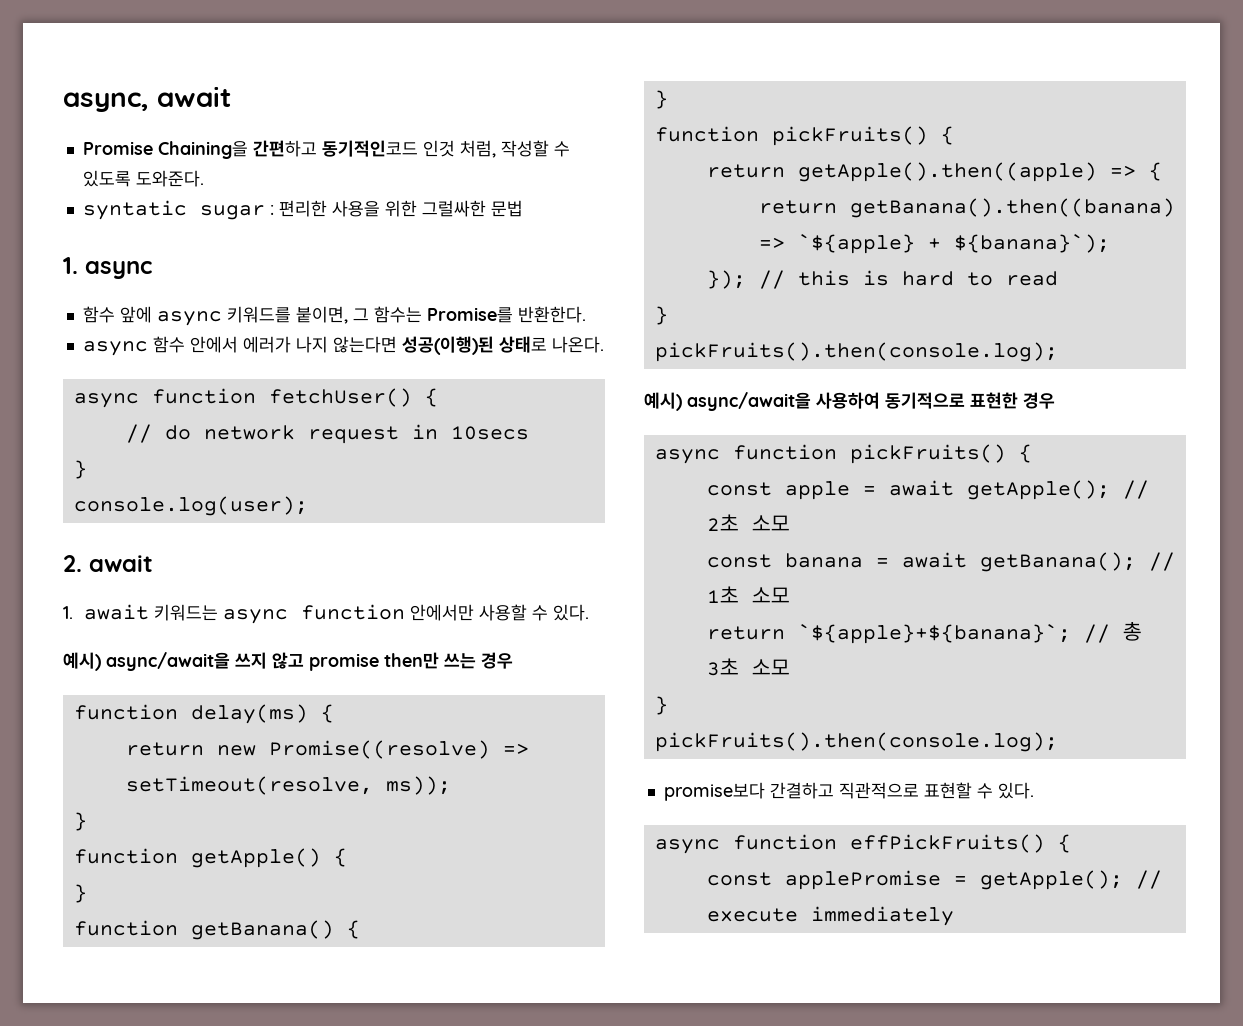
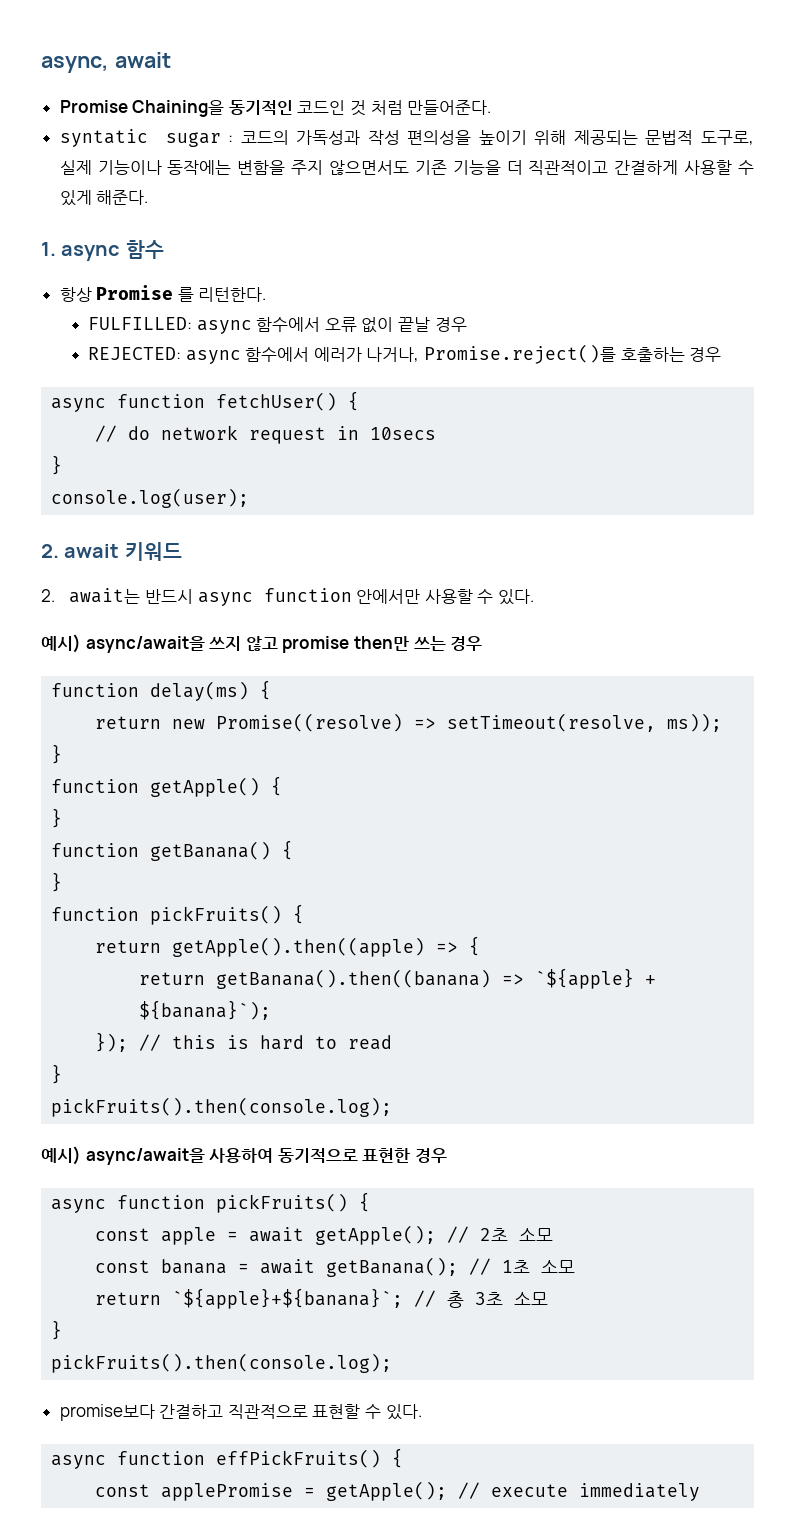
- Promise Chaining을 간편하고 동기적인코드 인것 처럼, 작성할 수 있도록 도와준다.
- syntatic sugar : 편리한 사용을 위한 그럴싸한 문법
- 1. async
- 함수 앞에 async 키워드를 붙이면, 그 함수는 Promise를 반환한다.
- async 함수 안에서 에러가 나지 않는다면 성공(이행)된 상태로 나온다.
+ Promise Chaining을 동기적인 코드인 것 처럼 만들어준다.
+ syntatic sugar : 코드의 가독성과 작성 편의성을 높이기 위해 제공되는 문법적 도구로, 실제 기능이나 동작에는 변함을 주지 않으면서도 기존 기능을 더 직관적이고 간결하게 사용할 수 있게 해준다.
+ 1. async 함수
+ 항상 Promise 를 리턴한다.
+ FULFILLED: async 함수에서 오류 없이 끝날 경우
+ REJECTED: async 함수에서 에러가 나거나, Promise.reject()를 호출하는 경우
- 2. await
- 1. await 키워드는 async function 안에서만 사용할 수 있다.
+ 2. await 키워드
+ 2. await는 반드시 async function 안에서만 사용할 수 있다.

